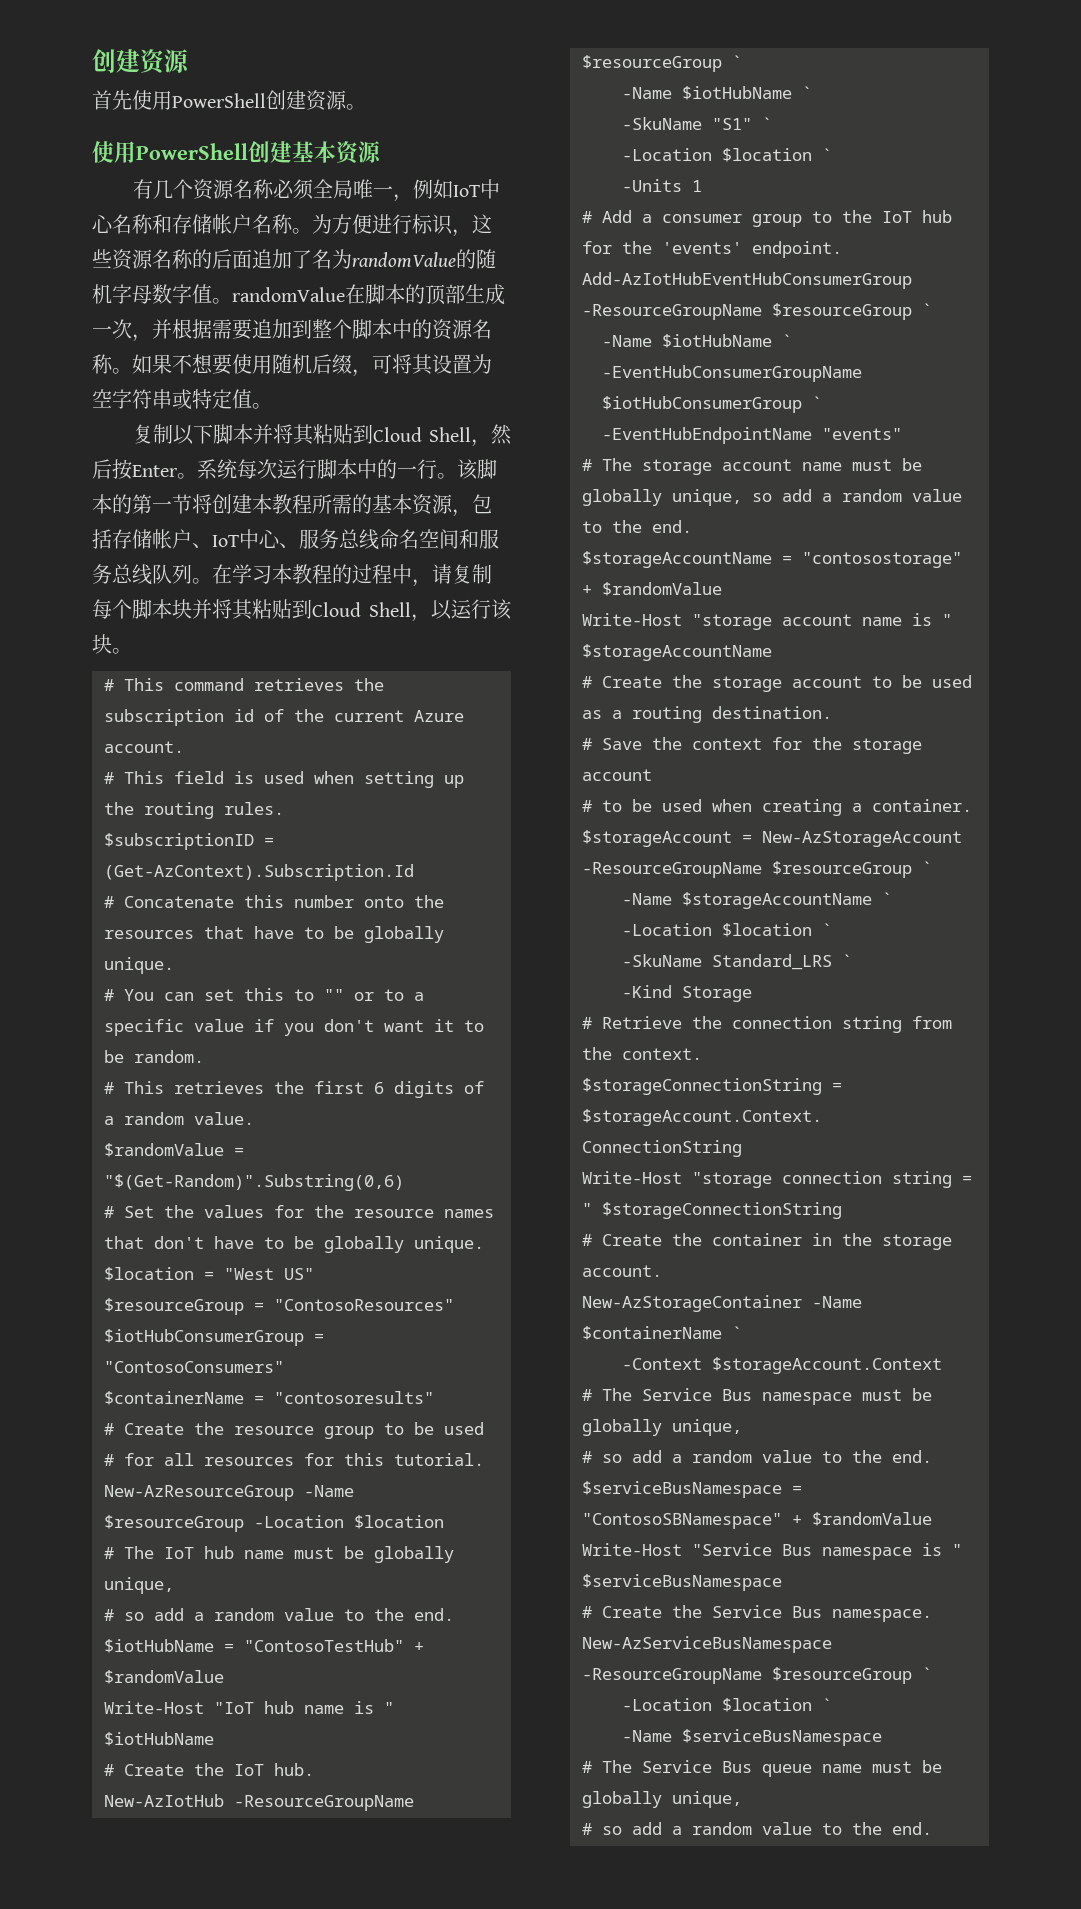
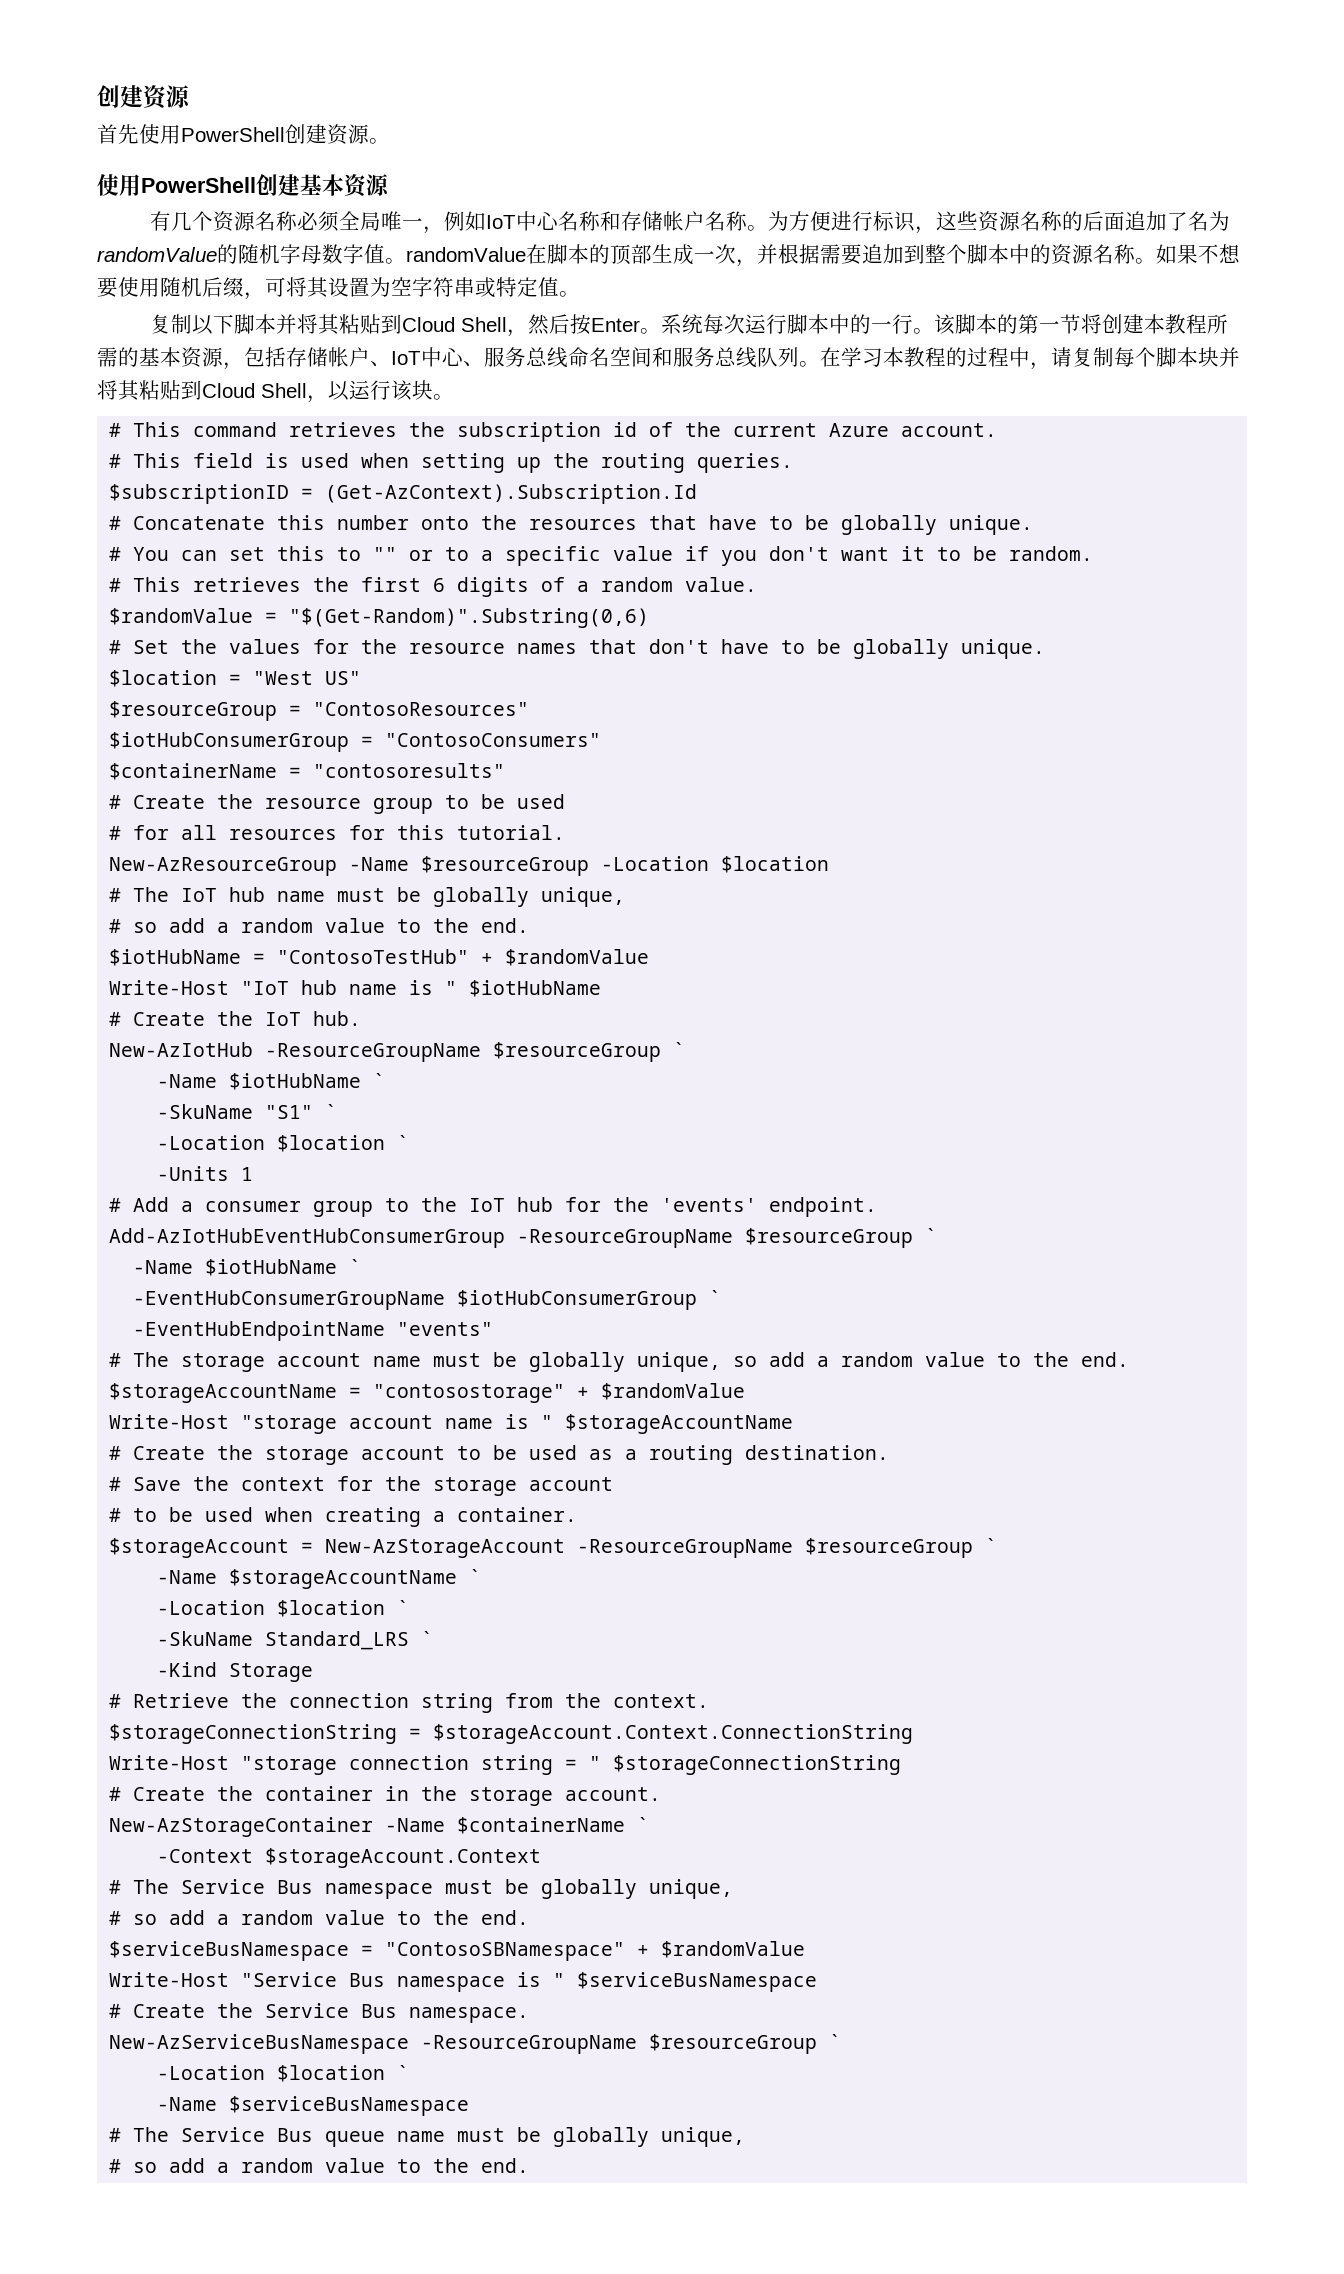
- # This field is used when setting up the routing rules.
+ # This field is used when setting up the routing queries.

